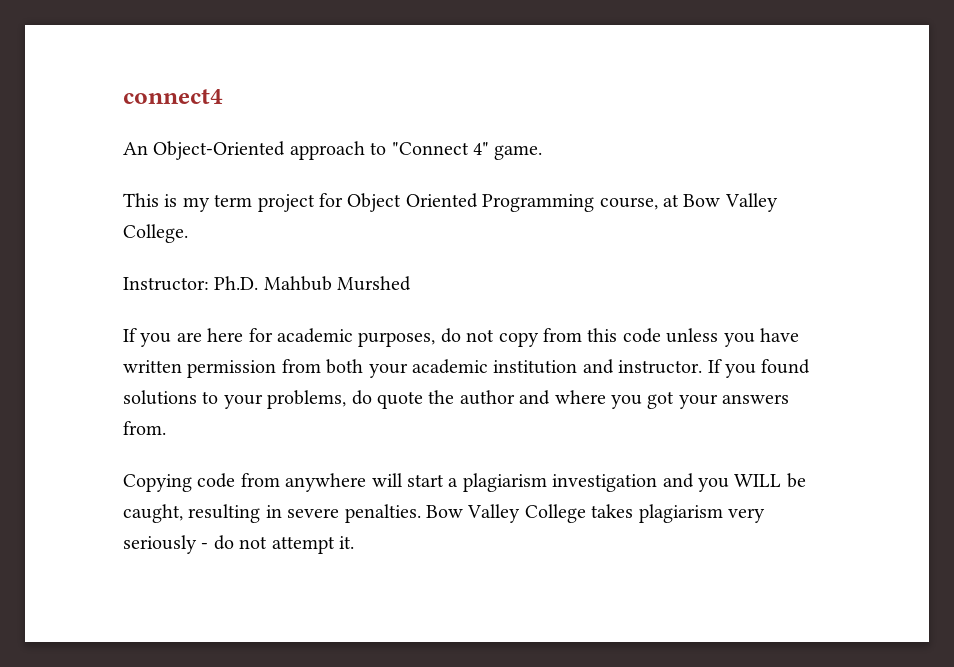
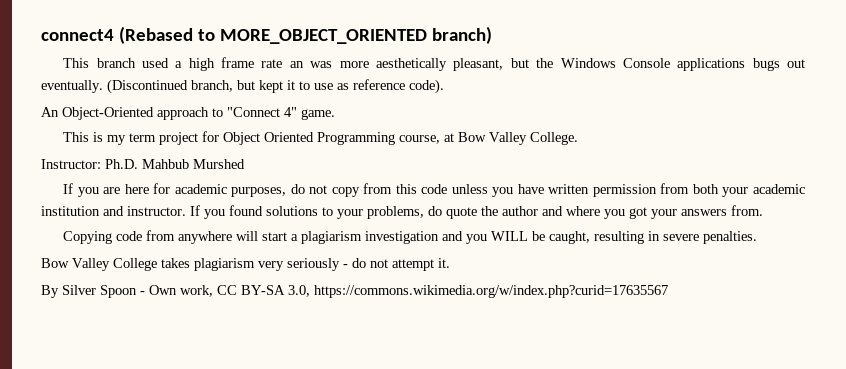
- connect4
+ connect4 (Rebased to MORE_OBJECT_ORIENTED branch)
+ This branch used a high frame rate an was more aesthetically pleasant, but the Windows Console applications bugs out eventually. (Discontinued branch, but kept it to use as reference code).
- Copying code from anywhere will start a plagiarism investigation and you WILL be caught, resulting in severe penalties. Bow Valley College takes plagiarism very seriously - do not attempt it.
+ Copying code from anywhere will start a plagiarism investigation and you WILL be caught, resulting in severe penalties.
+ Bow Valley College takes plagiarism very seriously - do not attempt it.
+ By Silver Spoon - Own work, CC BY-SA 3.0, https://commons.wikimedia.org/w/index.php?curid=17635567

